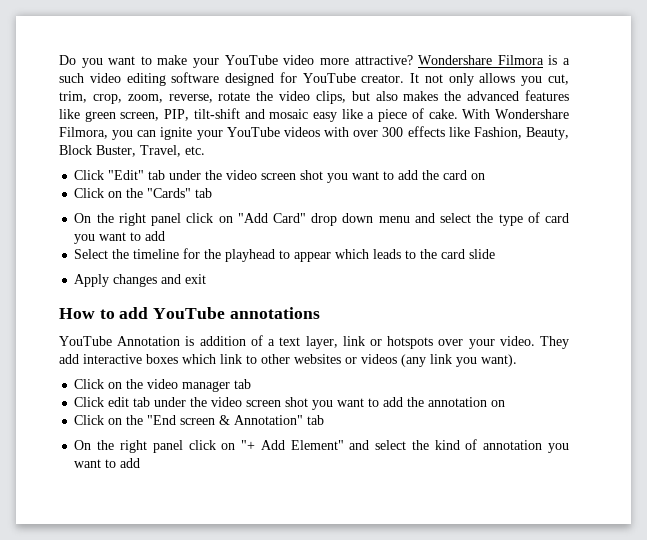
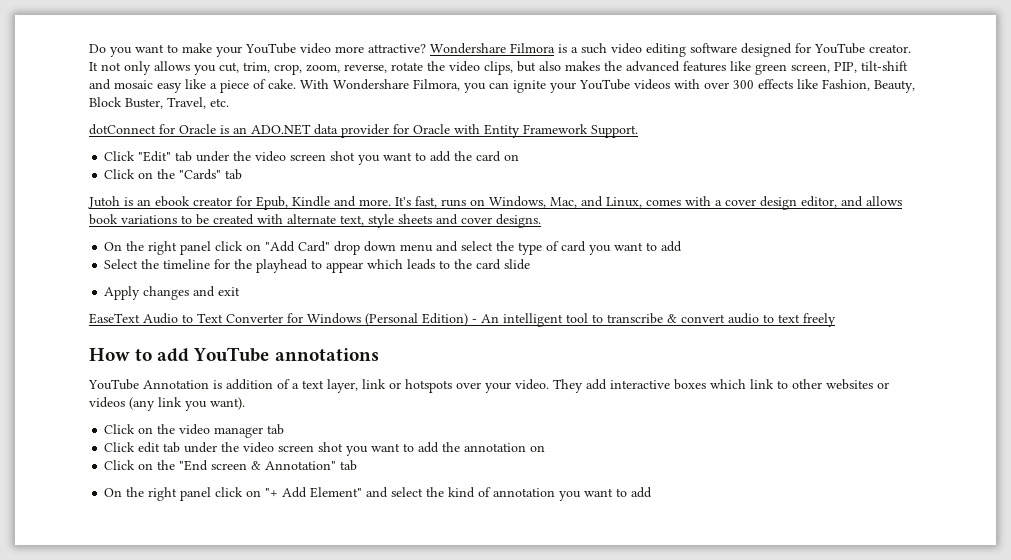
+ dotConnect for Oracle is an ADO.NET data provider for Oracle with Entity Framework Support.
+ Jutoh is an ebook creator for Epub, Kindle and more. It's fast, runs on Windows, Mac, and Linux, comes with a cover design editor, and allows book variations to be created with alternate text, style sheets and cover designs.
+ EaseText Audio to Text Converter for Windows (Personal Edition) - An intelligent tool to transcribe & convert audio to text freely

